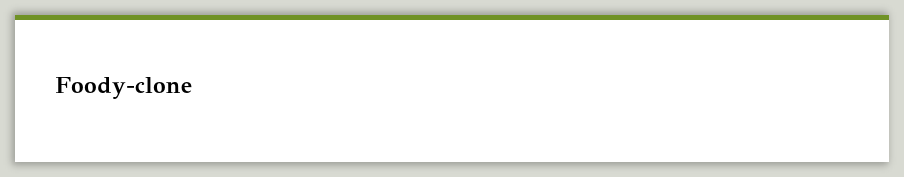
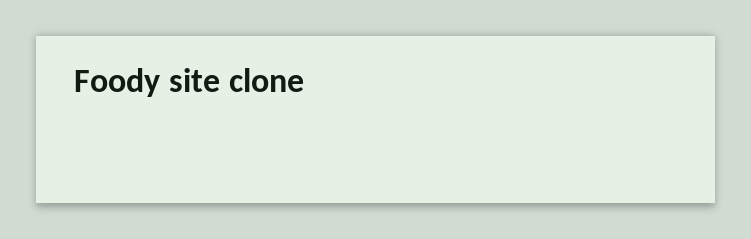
- Foody-clone
+ Foody site clone

